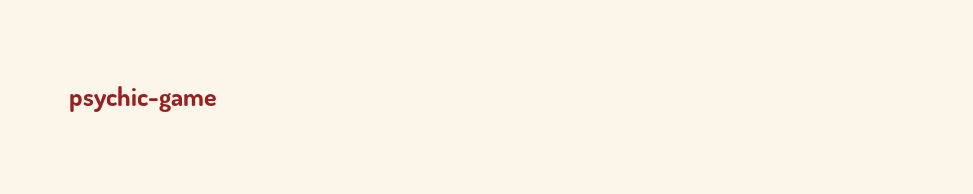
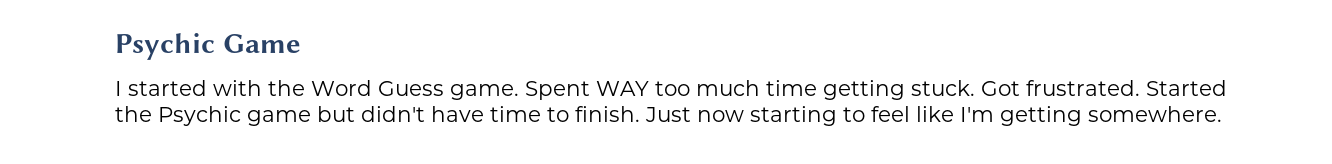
- psychic-game
+ Psychic Game
+ I started with the Word Guess game. Spent WAY too much time getting stuck. Got frustrated. Started the Psychic game but didn't have time to finish. Just now starting to feel like I'm getting somewhere.

